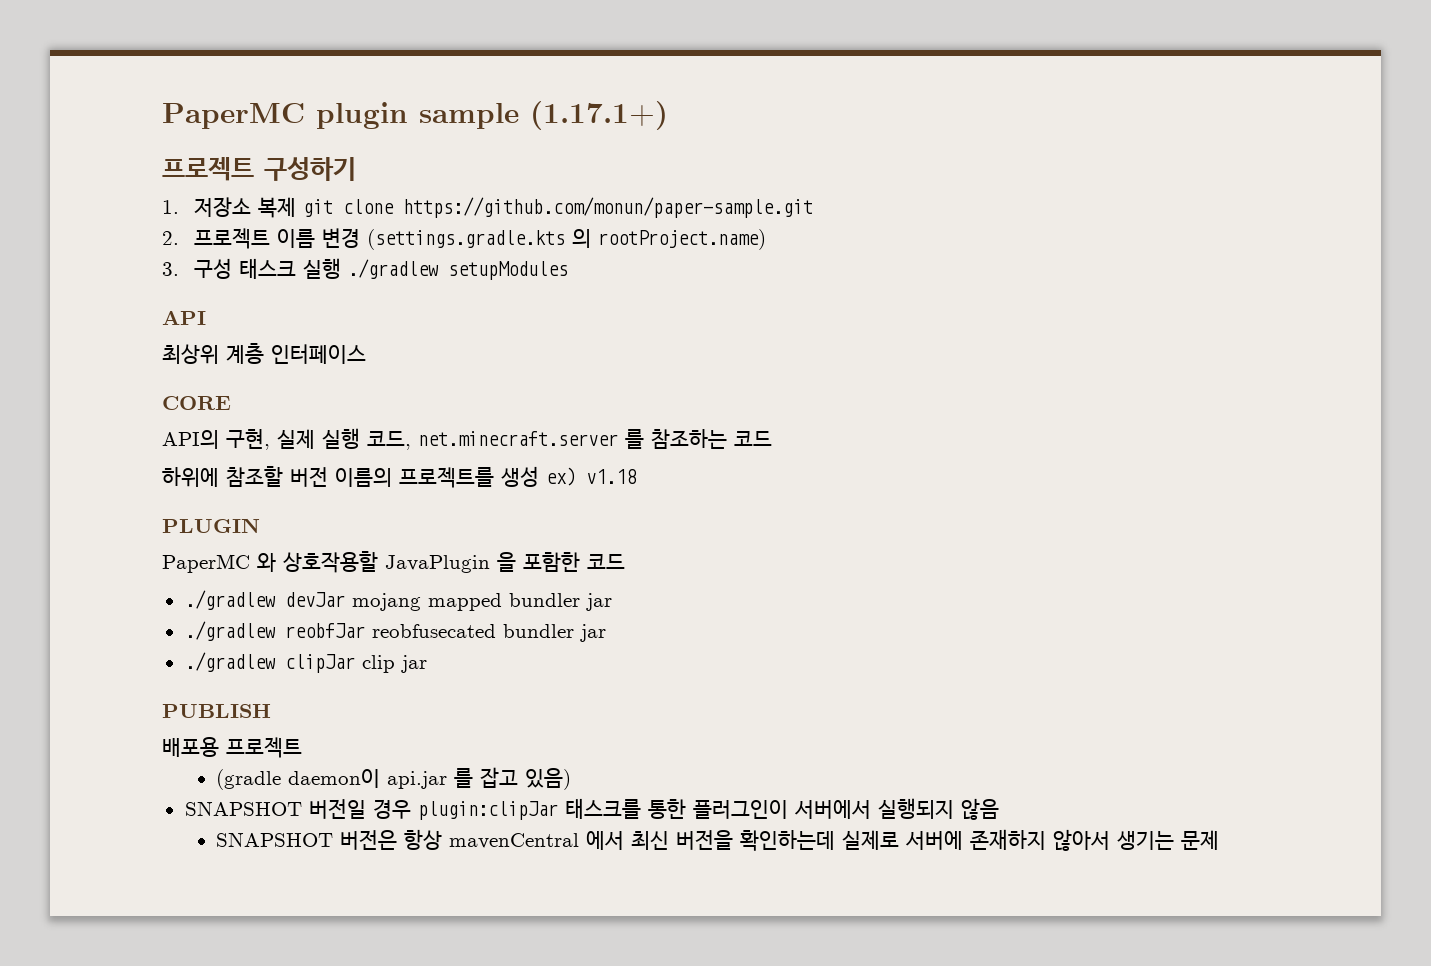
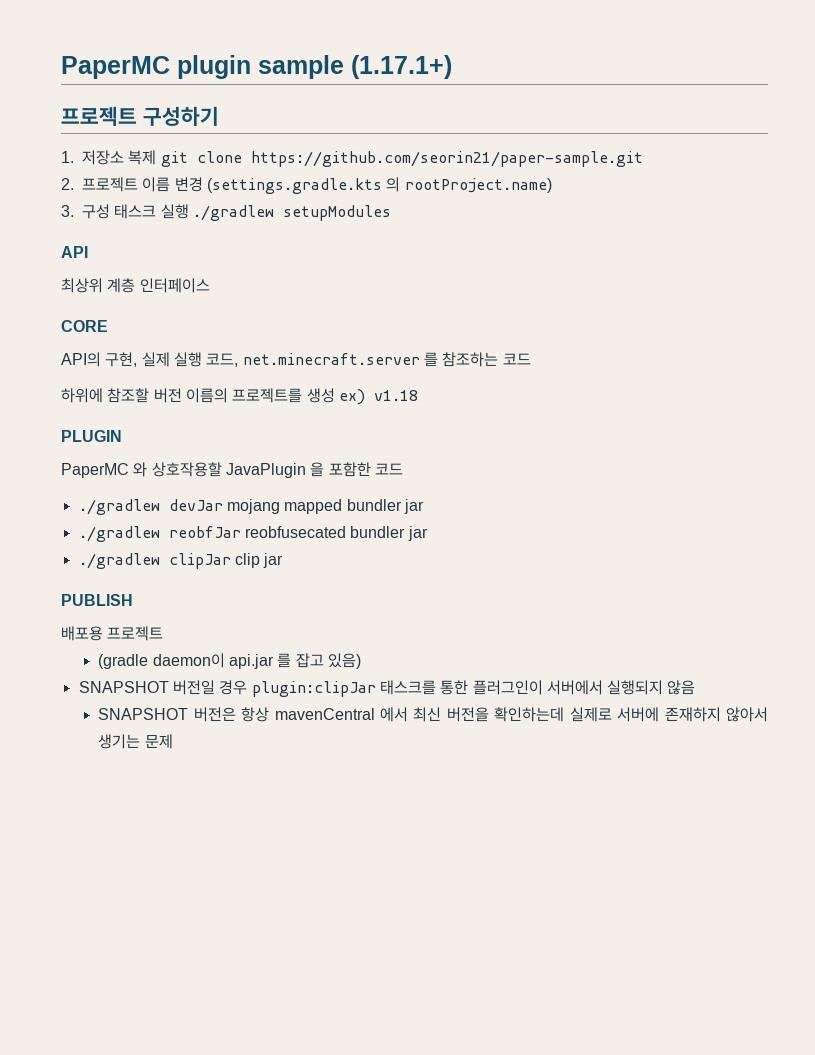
- 1. 저장소 복제 git clone https://github.com/monun/paper-sample.git
+ 1. 저장소 복제 git clone https://github.com/seorin21/paper-sample.git

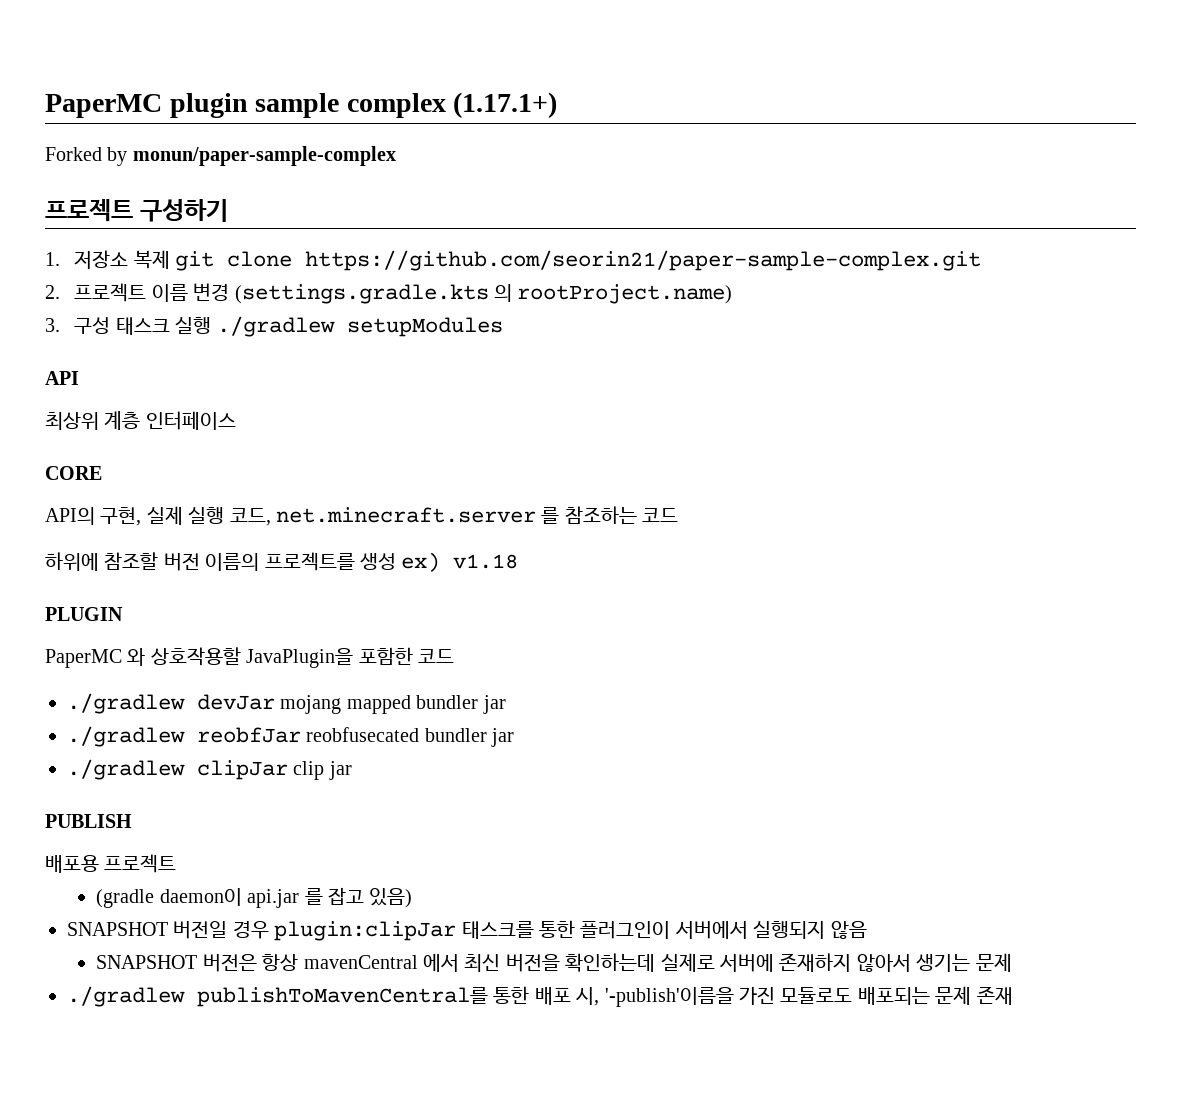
- PaperMC plugin sample (1.17.1+)
+ PaperMC plugin sample complex (1.17.1+)
+ Forked by monun/paper-sample-complex
- 1. 저장소 복제 git clone https://github.com/seorin21/paper-sample.git
+ 1. 저장소 복제 git clone https://github.com/seorin21/paper-sample-complex.git
- PaperMC 와 상호작용할 JavaPlugin 을 포함한 코드
+ PaperMC 와 상호작용할 JavaPlugin을 포함한 코드
+ ./gradlew publishToMavenCentral를 통한 배포 시, '-publish'이름을 가진 모듈로도 배포되는 문제 존재

